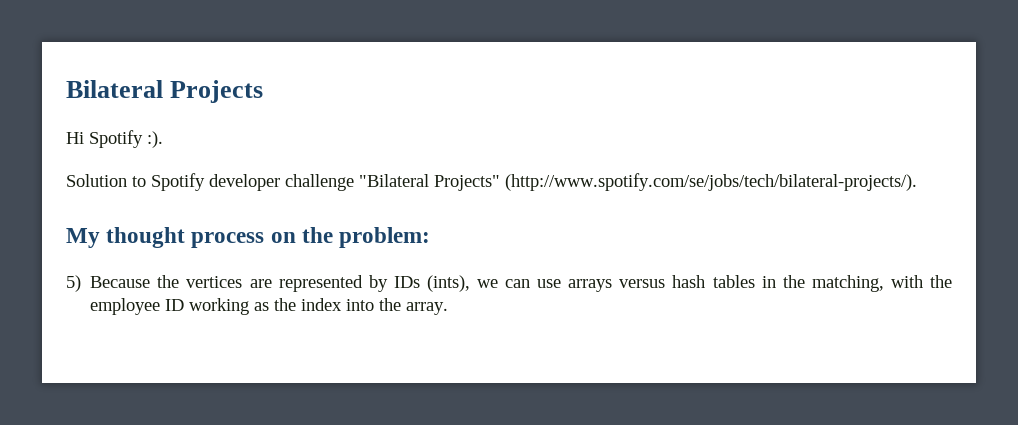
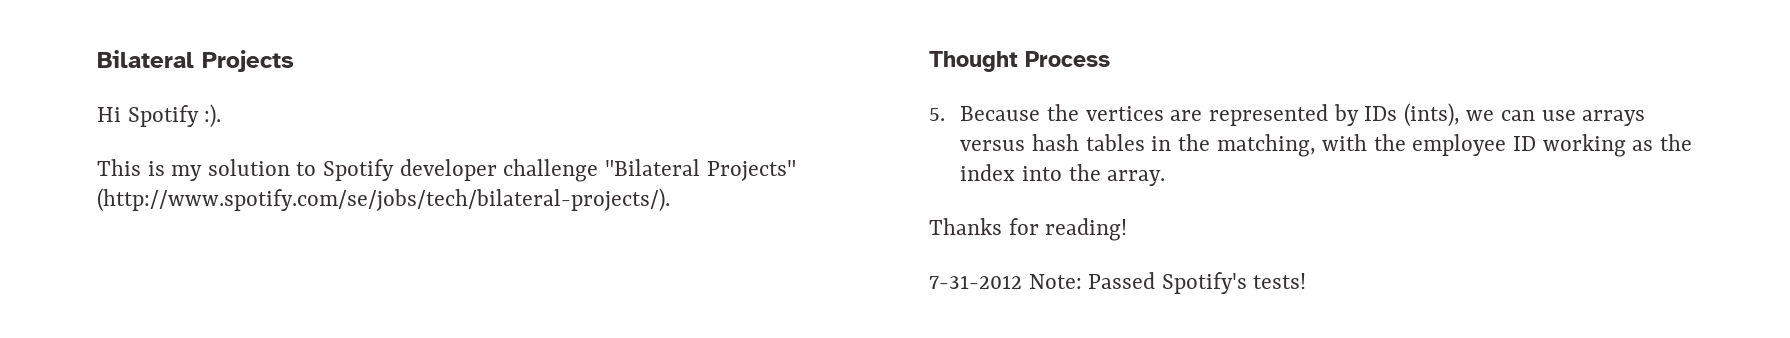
- Solution to Spotify developer challenge "Bilateral Projects" (http://www.spotify.com/se/jobs/tech/bilateral-projects/).
+ This is my solution to Spotify developer challenge "Bilateral Projects" (http://www.spotify.com/se/jobs/tech/bilateral-projects/).
- My thought process on the problem:
- 5) Because the vertices are represented by IDs (ints), we can use arrays versus hash tables in the matching, with the employee ID working as the index into the array.
+ Thought Process
+ 5. Because the vertices are represented by IDs (ints), we can use arrays versus hash tables in the matching, with the employee ID working as the index into the array.
+ Thanks for reading!
+ 7-31-2012 Note: Passed Spotify's tests!

